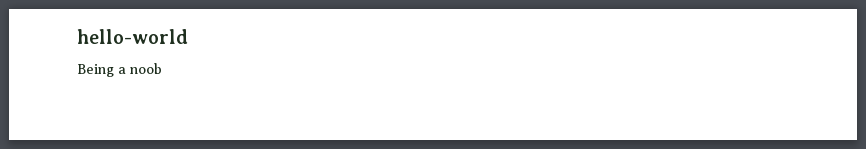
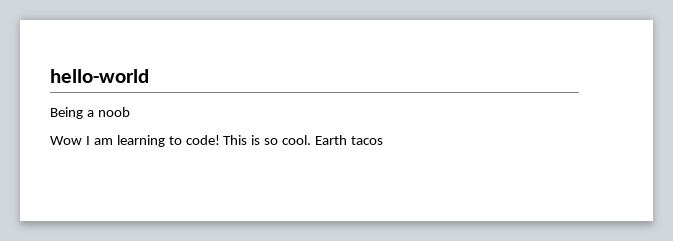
+ Wow I am learning to code! This is so cool. Earth tacos

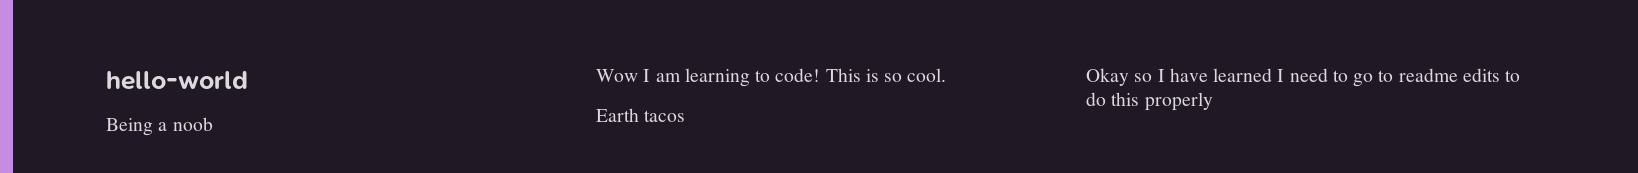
- This is so cool. Earth tacos
+ This is so cool.
+ Earth tacos
+ Okay so I have learned I need to go to readme edits to do this properly

